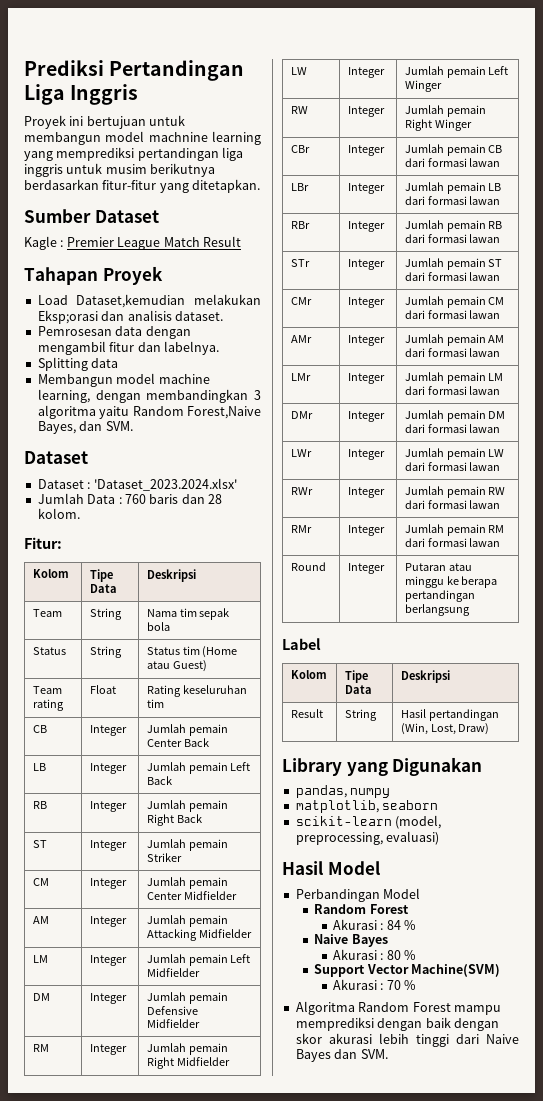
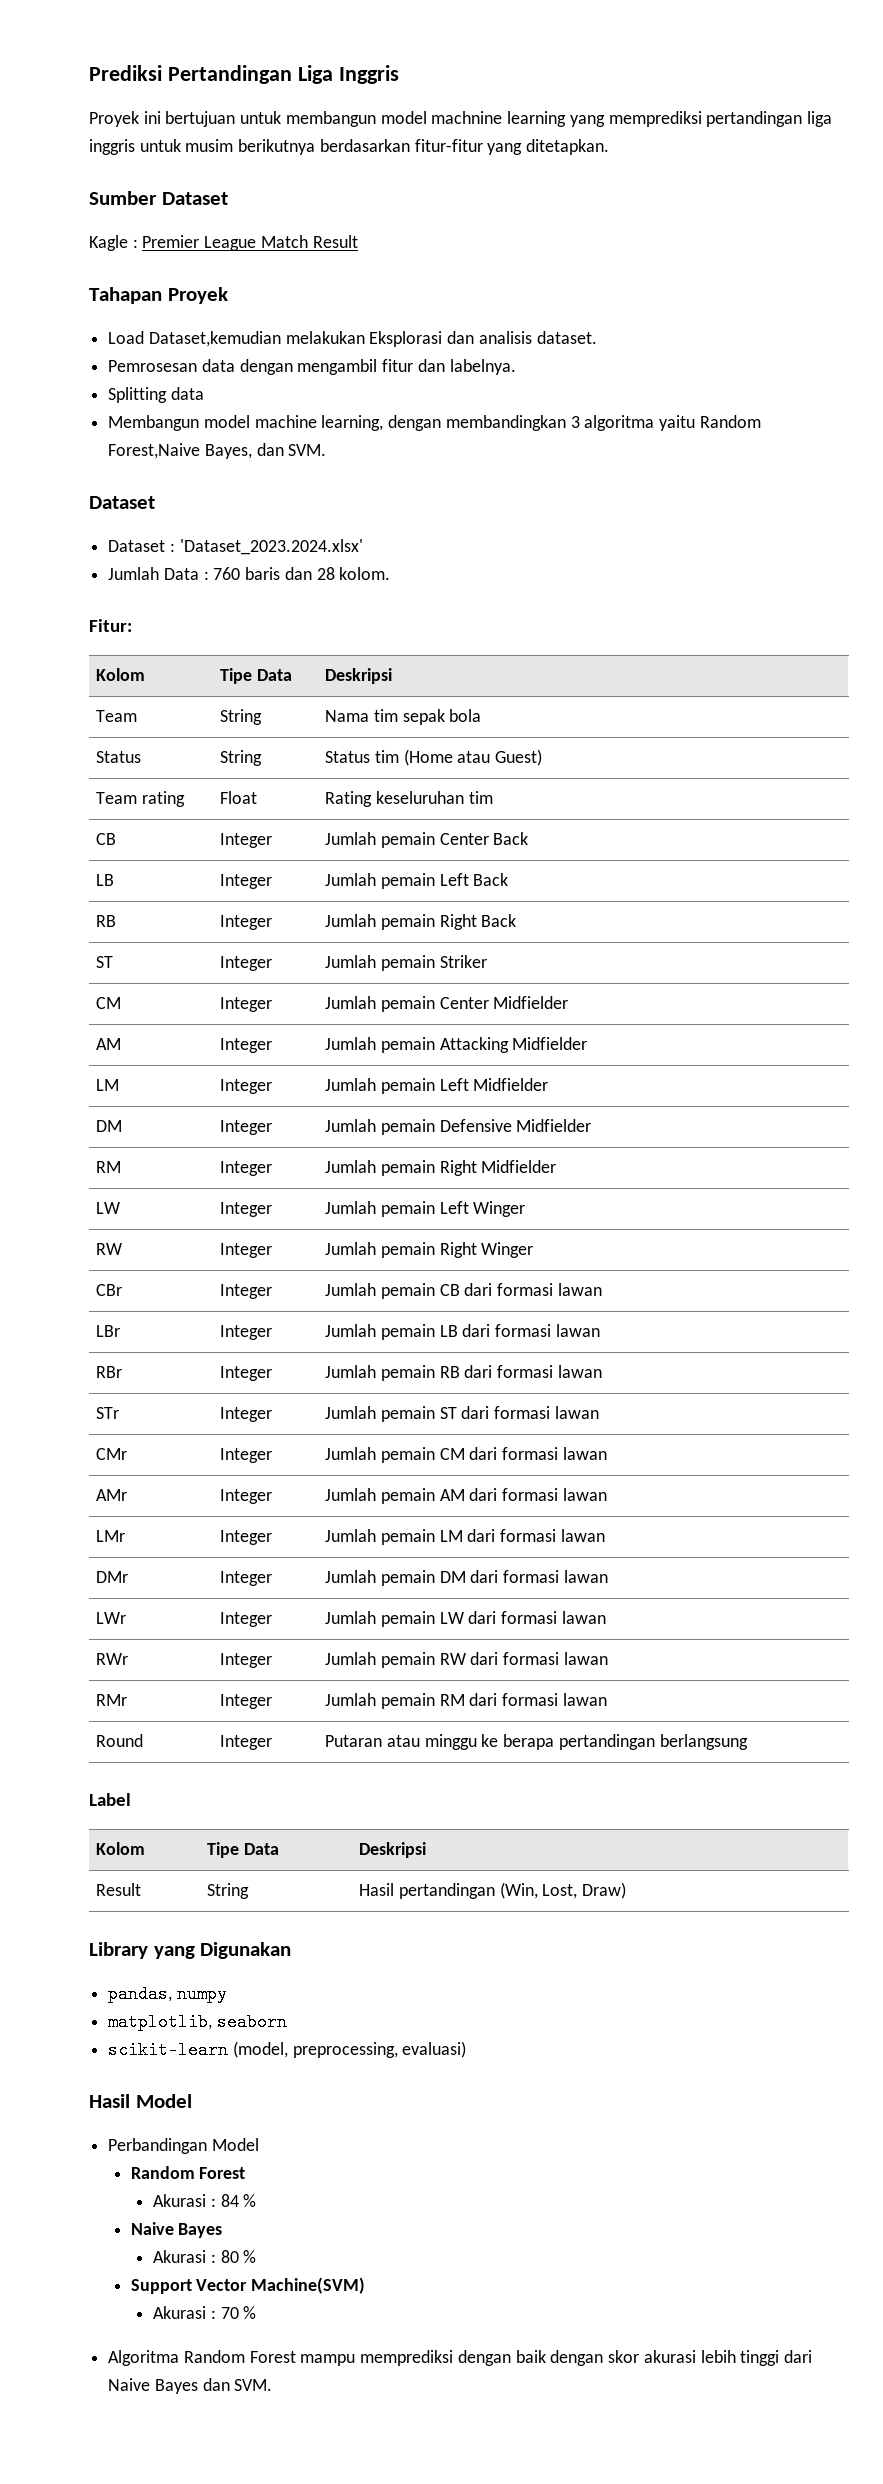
- Load Dataset,kemudian melakukan Eksp;orasi dan analisis dataset.
+ Load Dataset,kemudian melakukan Eksplorasi dan analisis dataset.

